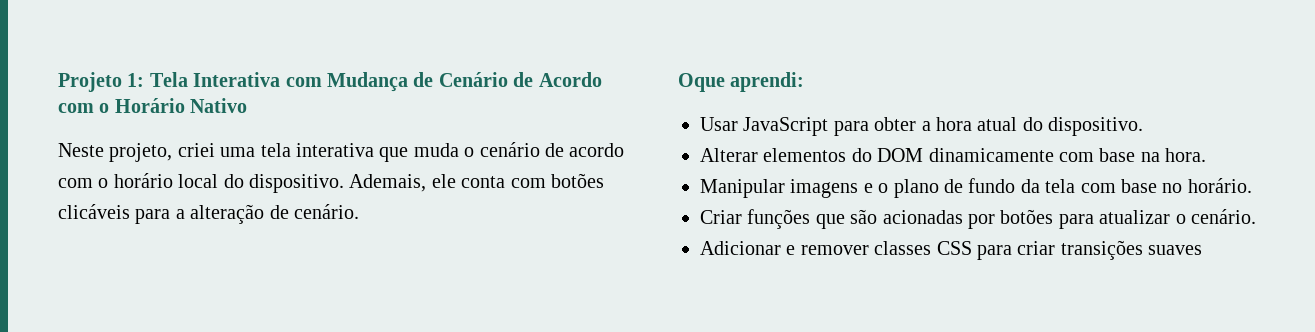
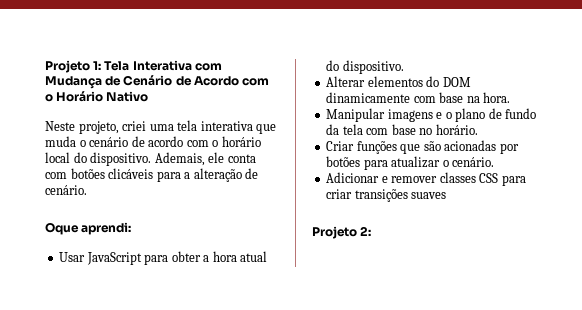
+ Projeto 2:

